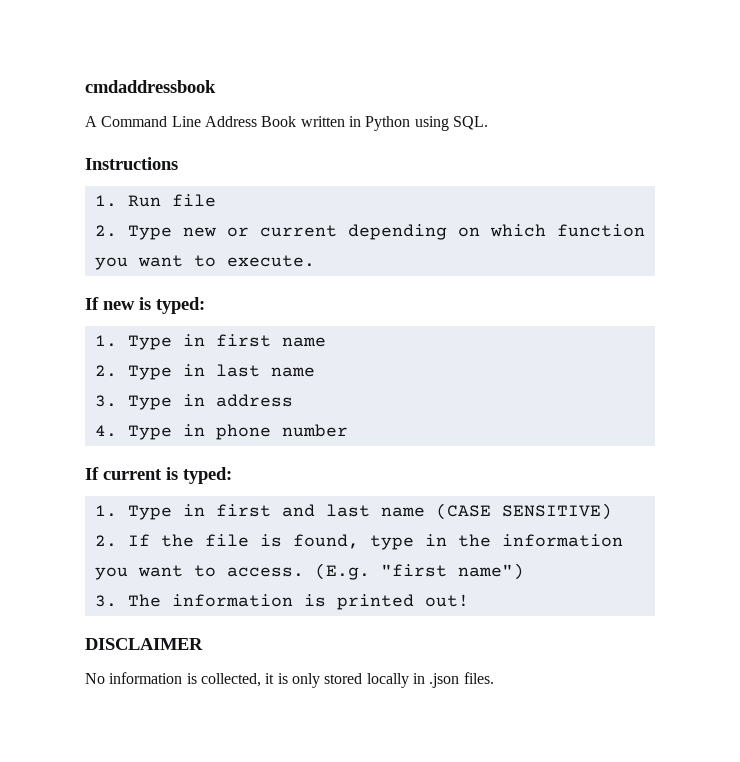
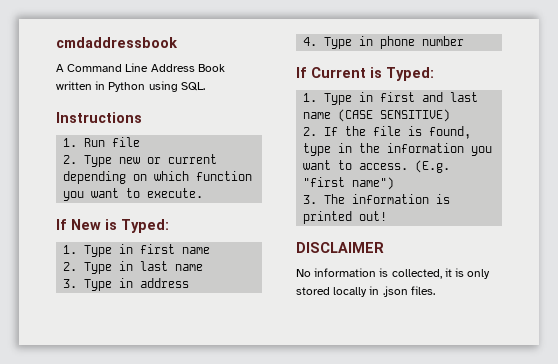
- If new is typed:
+ If New is Typed:
- If current is typed:
+ If Current is Typed:

